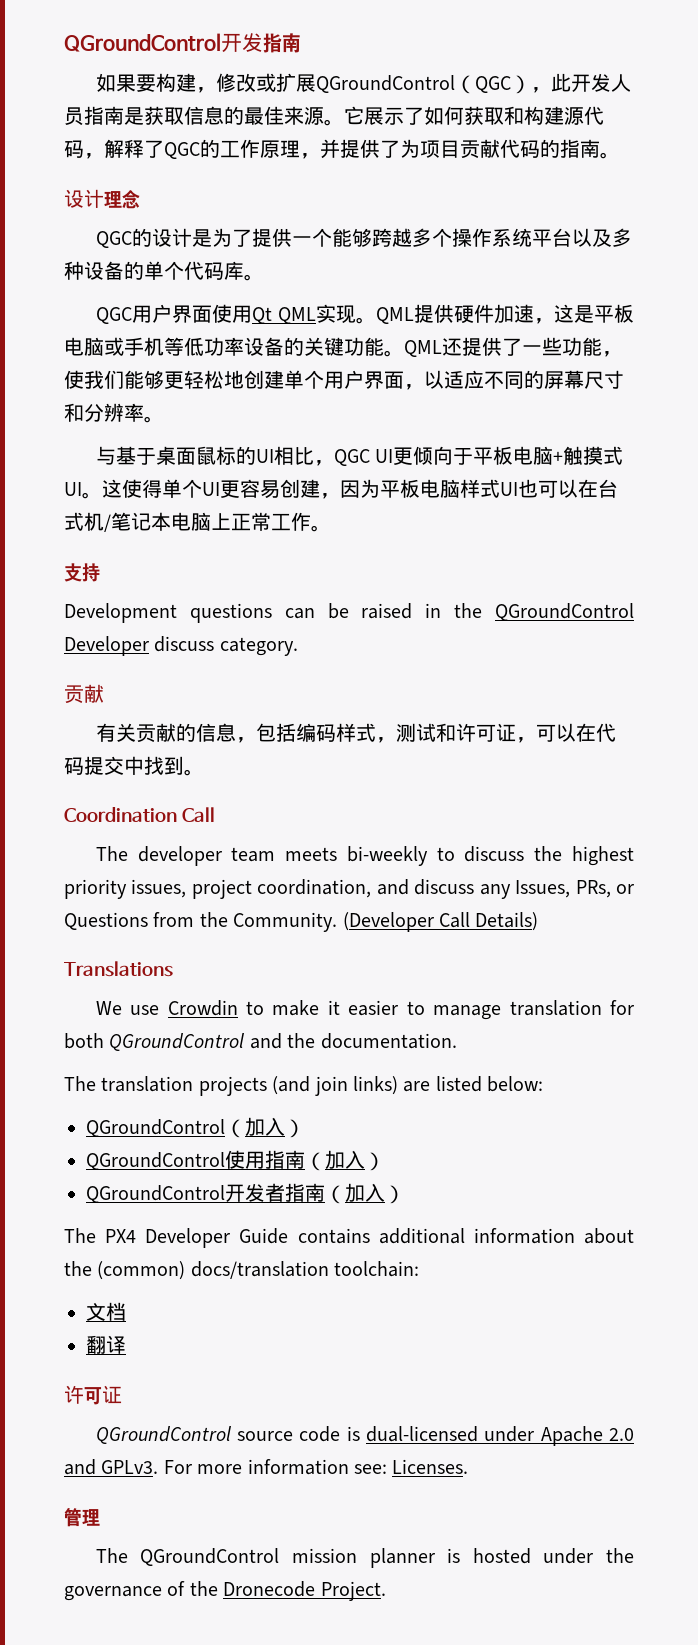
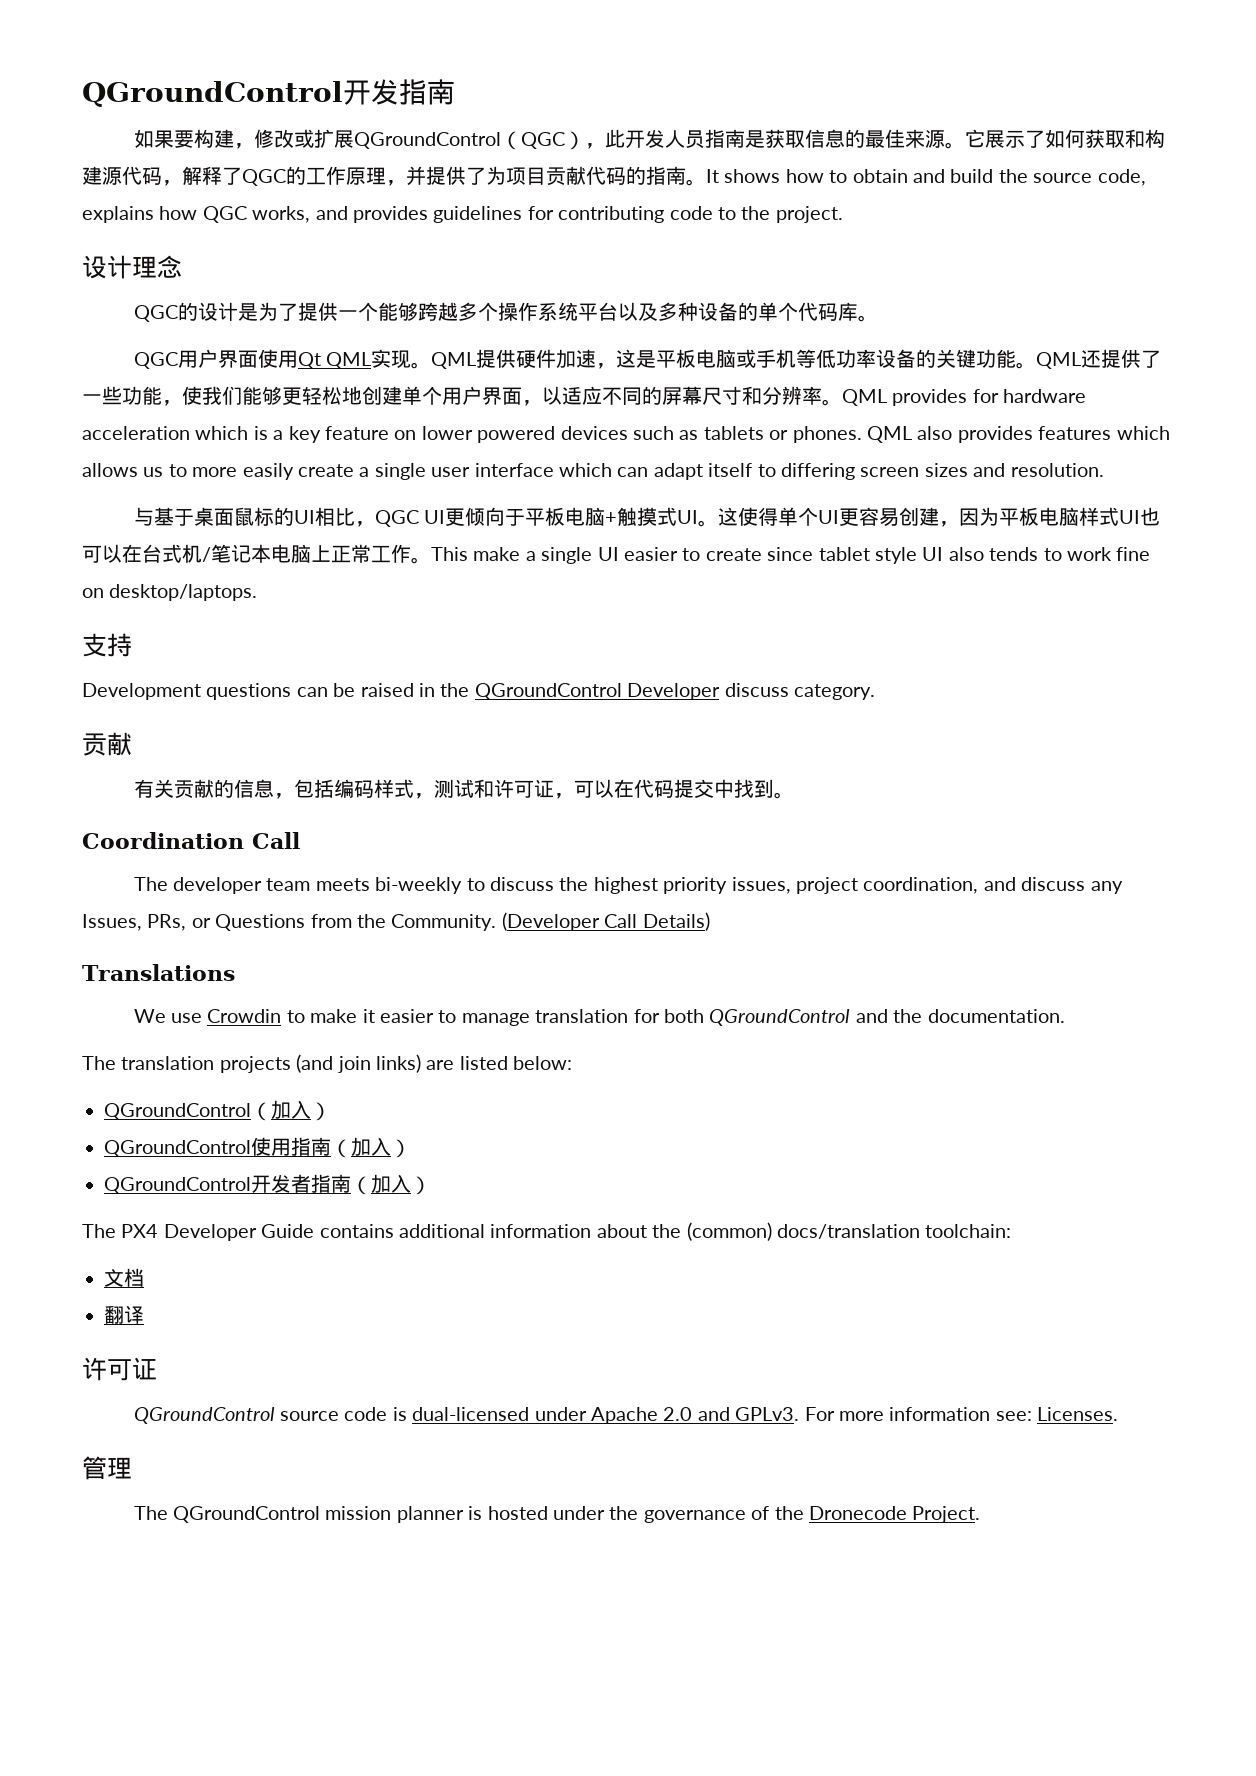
+ It shows how to obtain and build the source code, explains how QGC works, and provides guidelines for contributing code to the project.
+ QML provides for hardware acceleration which is a key feature on lower powered devices such as tablets or phones. QML also provides features which allows us to more easily create a single user interface which can adapt itself to differing screen sizes and resolution.
+ This make a single UI easier to create since tablet style UI also tends to work fine on desktop/laptops.

